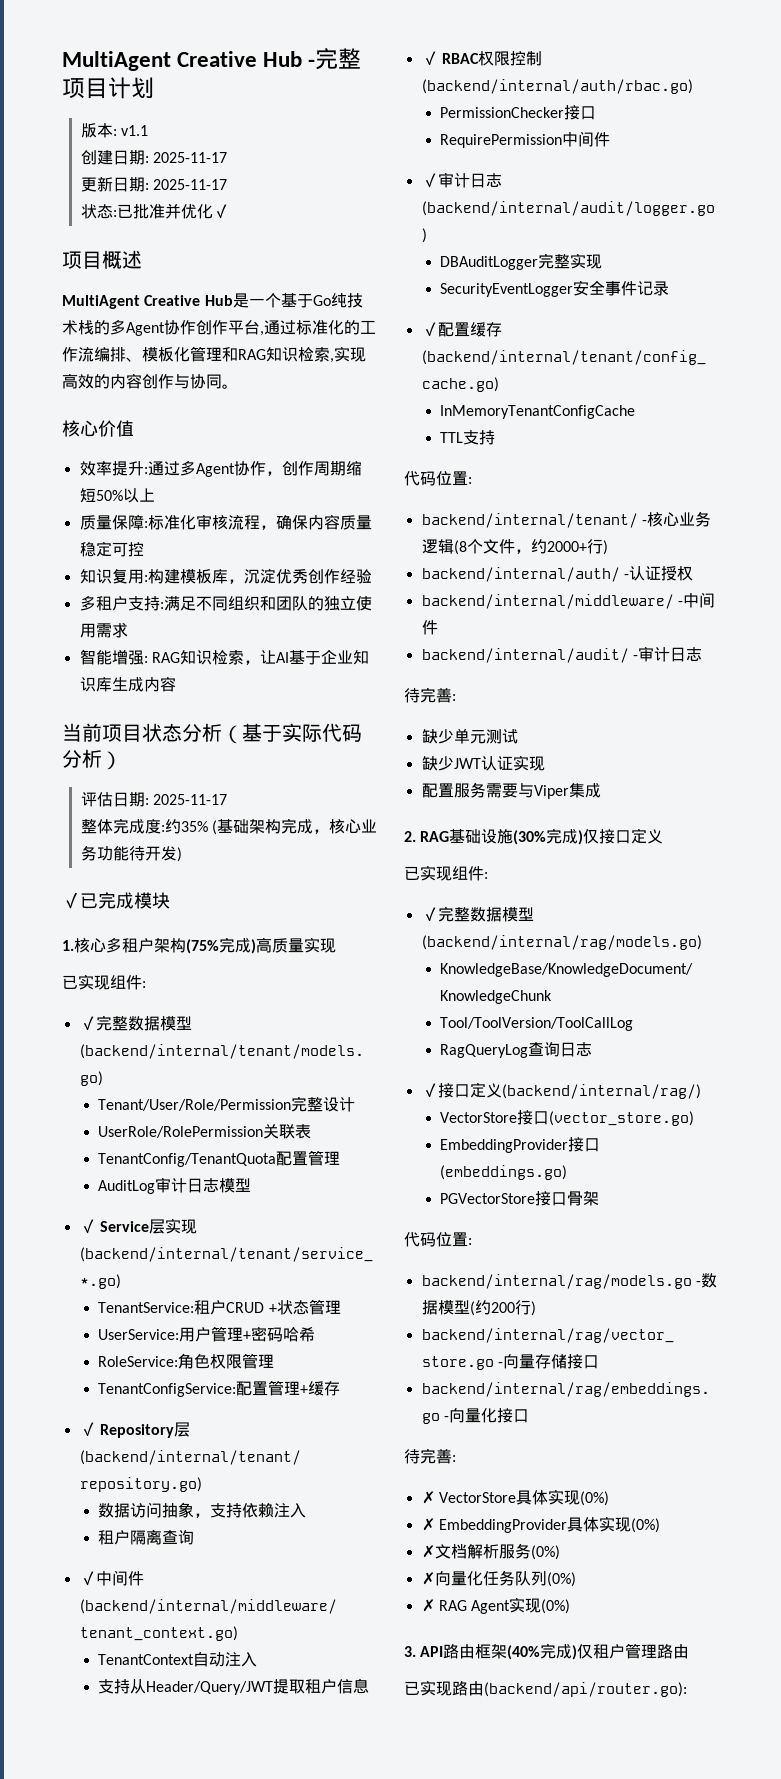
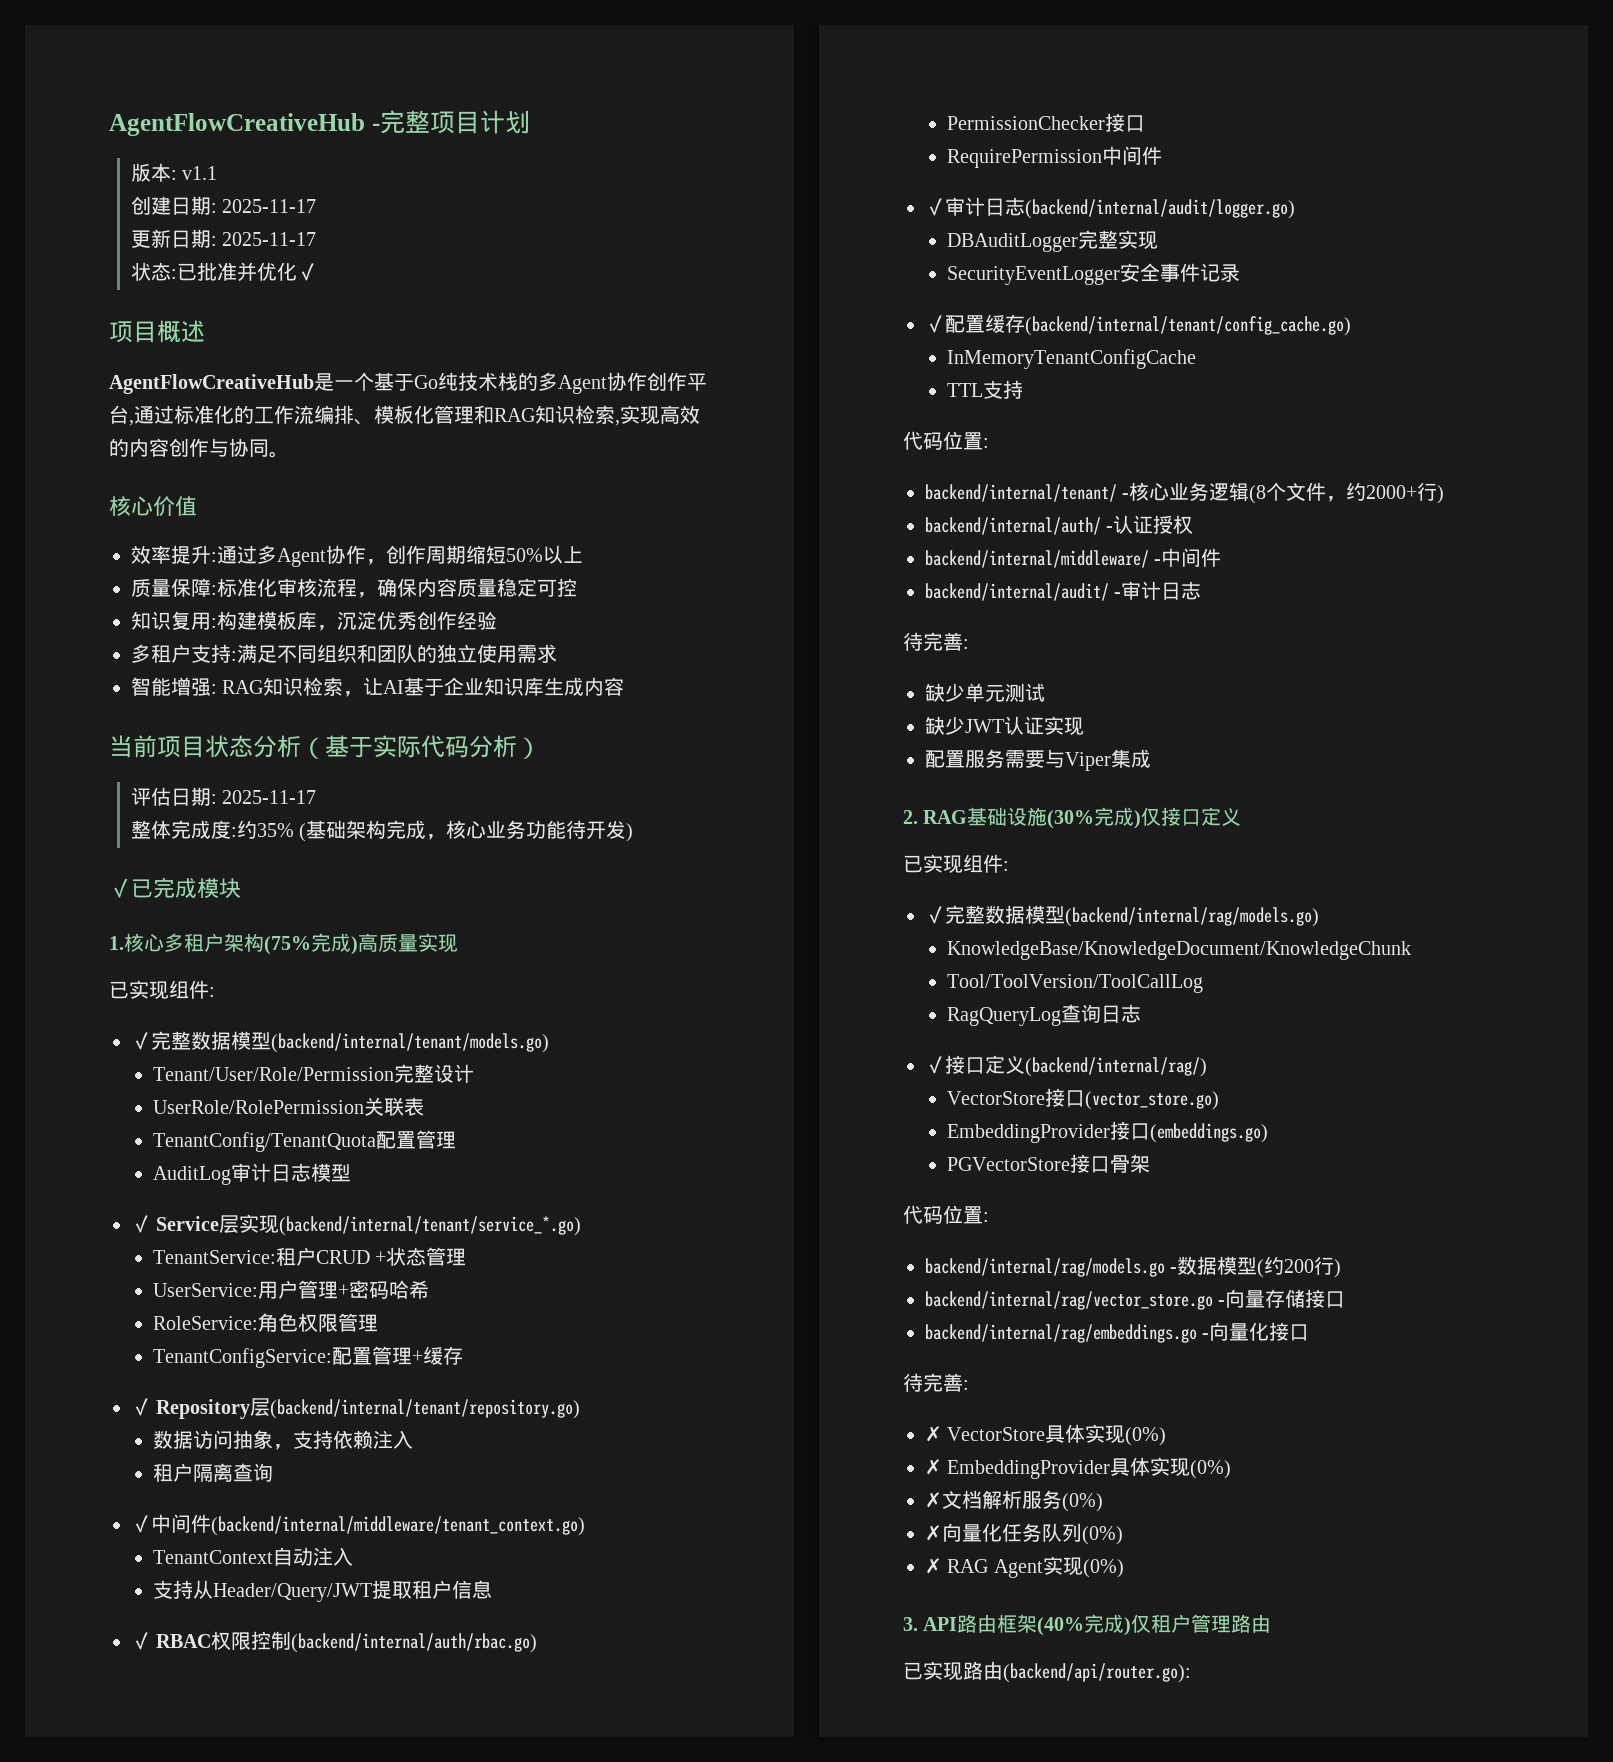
- MultiAgent Creative Hub -完整项目计划
+ AgentFlowCreativeHub -完整项目计划
- MultiAgent Creative Hub是一个基于Go纯技术栈的多Agent协作创作平台,通过标准化的工作流编排、模板化管理和RAG知识检索,实现高效的内容创作与协同。
+ AgentFlowCreativeHub是一个基于Go纯技术栈的多Agent协作创作平台,通过标准化的工作流编排、模板化管理和RAG知识检索,实现高效的内容创作与协同。

